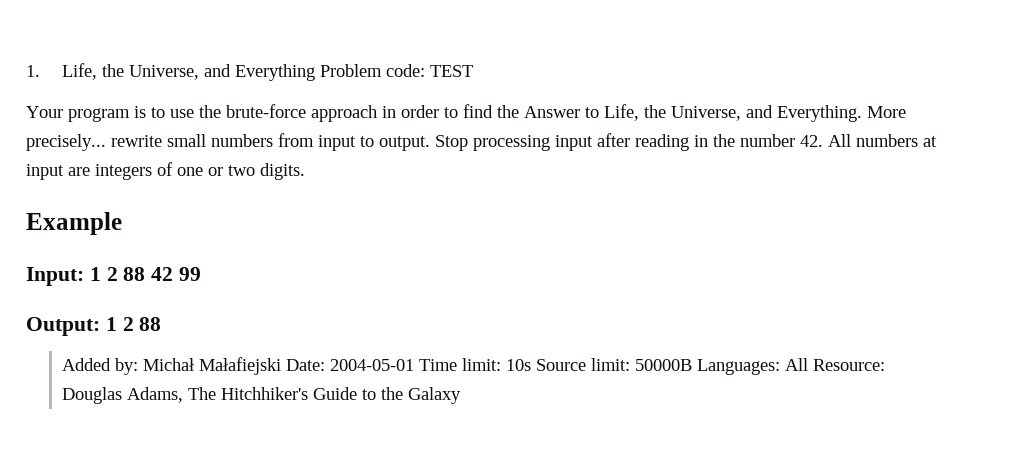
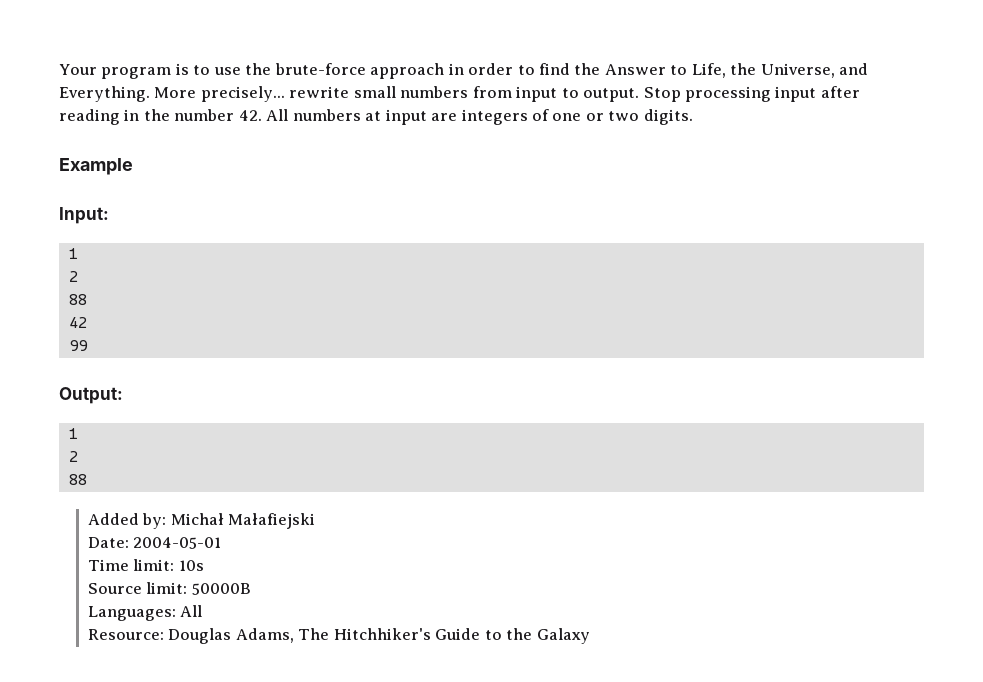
- 1. Life, the Universe, and Everything Problem code: TEST
- Input: 1 2 88 42 99
+ Input:
+ 1
+ 2
+ 88
+ 42
+ 99
- Output: 1 2 88
+ Output:
+ 1
+ 2
+ 88
- Added by: Michał Małafiejski Date: 2004-05-01 Time limit: 10s Source limit: 50000B Languages: All Resource: Douglas Adams, The Hitchhiker's Guide to the Galaxy
+ Added by: Michał Małafiejski
+ Date: 2004-05-01
+ Time limit: 10s
+ Source limit: 50000B
+ Languages: All
+ Resource: Douglas Adams, The Hitchhiker's Guide to the Galaxy

